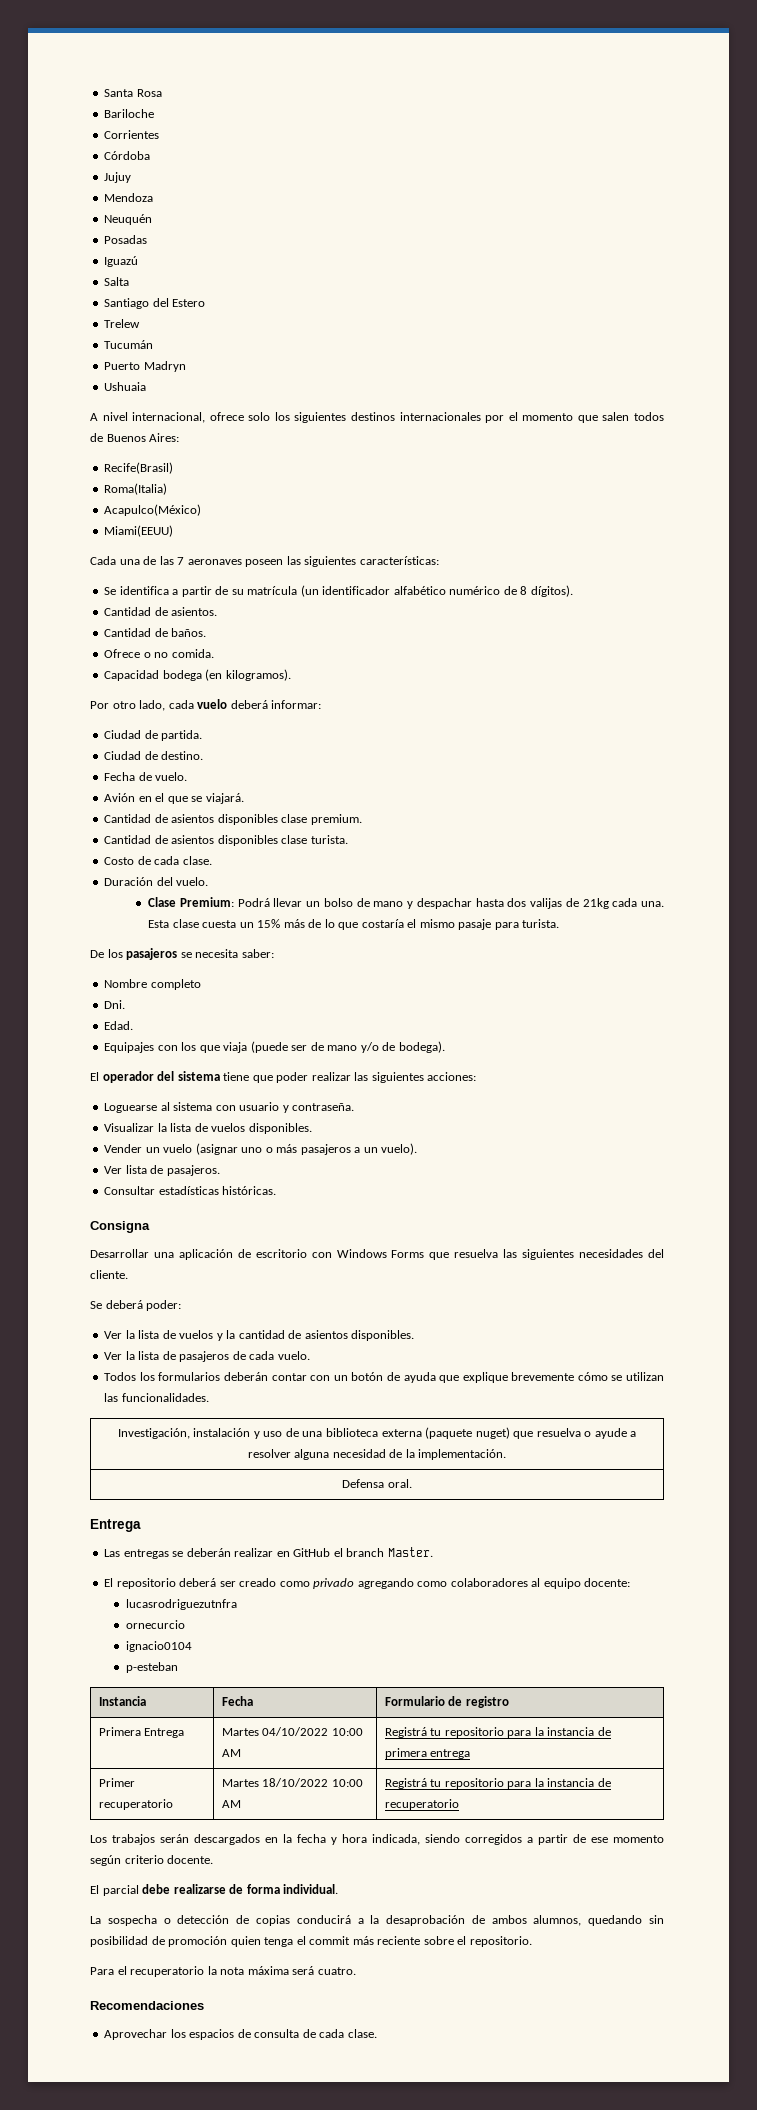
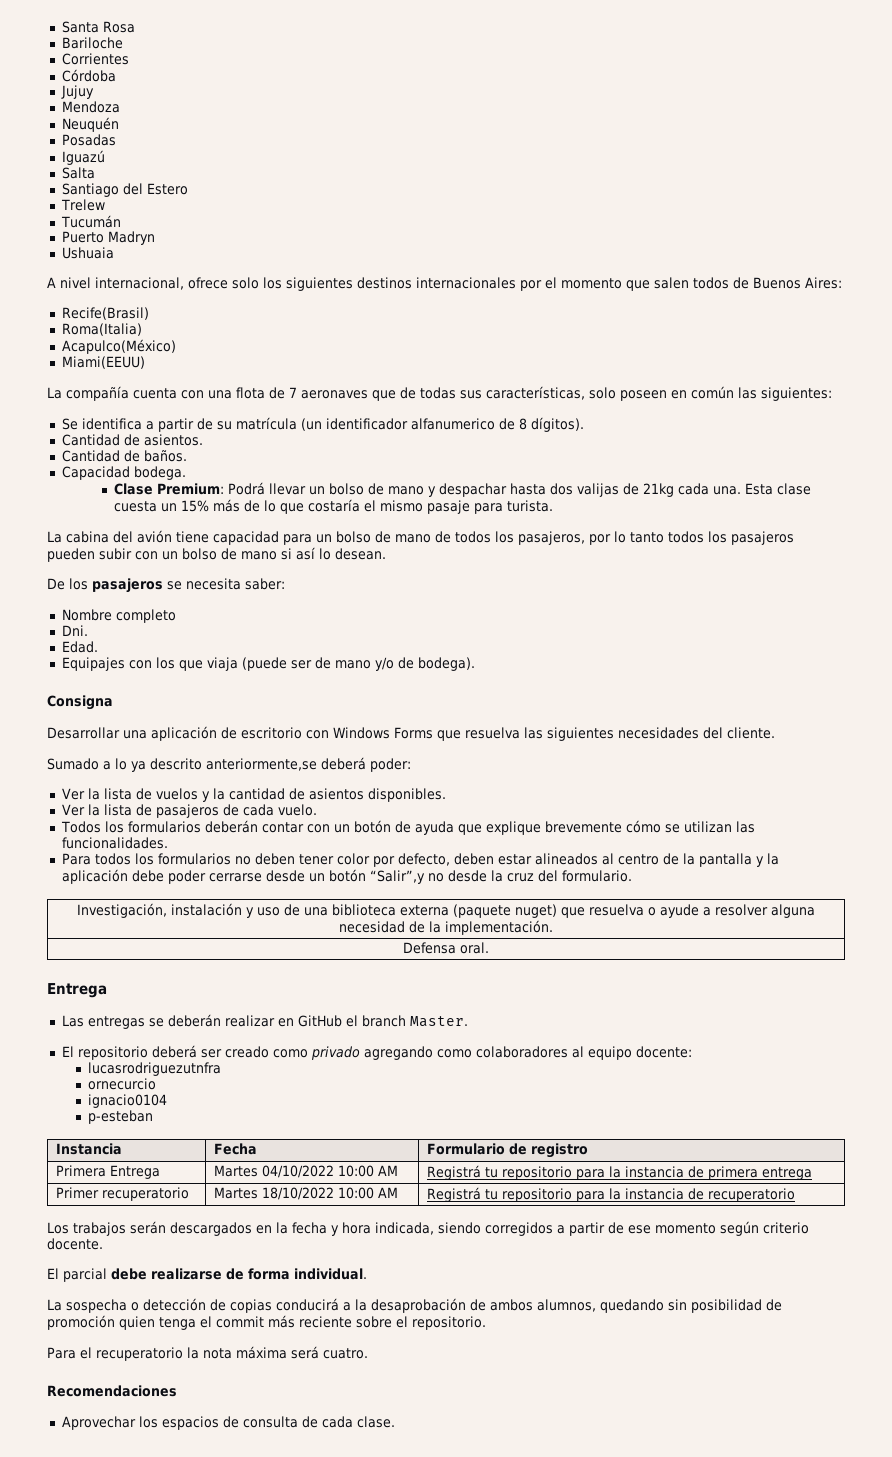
- Cada una de las 7 aeronaves poseen las siguientes características:
+ La compañía cuenta con una flota de 7 aeronaves que de todas sus características, solo poseen en común las siguientes:
- Se identifica a partir de su matrícula (un identificador alfabético numérico de 8 dígitos).
+ Se identifica a partir de su matrícula (un identificador alfanumerico de 8 dígitos).
- Ofrece o no comida.
- Capacidad bodega (en kilogramos).
- Por otro lado, cada vuelo deberá informar:
- Ciudad de partida.
- Ciudad de destino.
- Fecha de vuelo.
- Avión en el que se viajará.
- Cantidad de asientos disponibles clase premium.
- Cantidad de asientos disponibles clase turista.
- Costo de cada clase.
- Duración del vuelo.
+ Capacidad bodega.
+ La cabina del avión tiene capacidad para un bolso de mano de todos los pasajeros, por lo tanto todos los pasajeros pueden subir con un bolso de mano si así lo desean.
- El operador del sistema tiene que poder realizar las siguientes acciones:
- Loguearse al sistema con usuario y contraseña.
- Visualizar la lista de vuelos disponibles.
- Vender un vuelo (asignar uno o más pasajeros a un vuelo).
- Ver lista de pasajeros.
- Consultar estadísticas históricas.
- Se deberá poder:
+ Sumado a lo ya descrito anteriormente,se deberá poder:
+ Para todos los formularios no deben tener color por defecto, deben estar alineados al centro de la pantalla y la aplicación debe poder cerrarse desde un botón “Salir”,y no desde la cruz del formulario.

